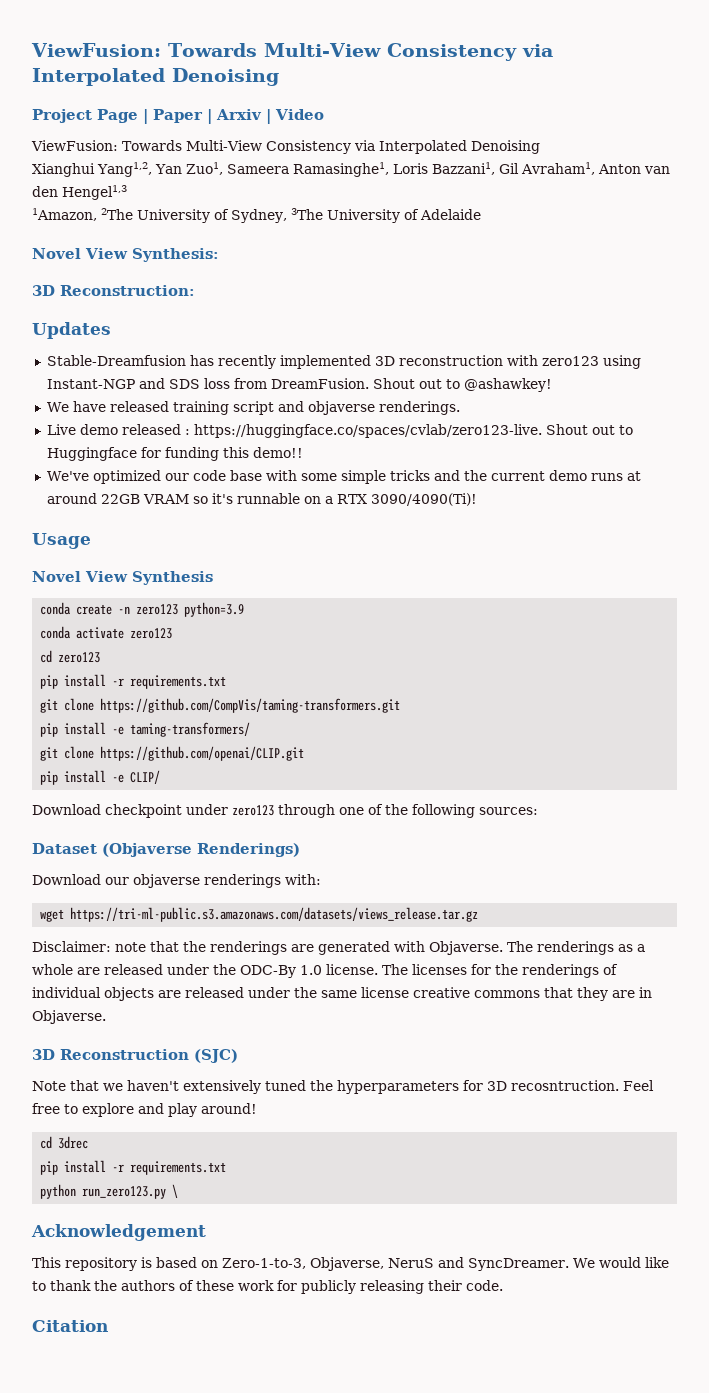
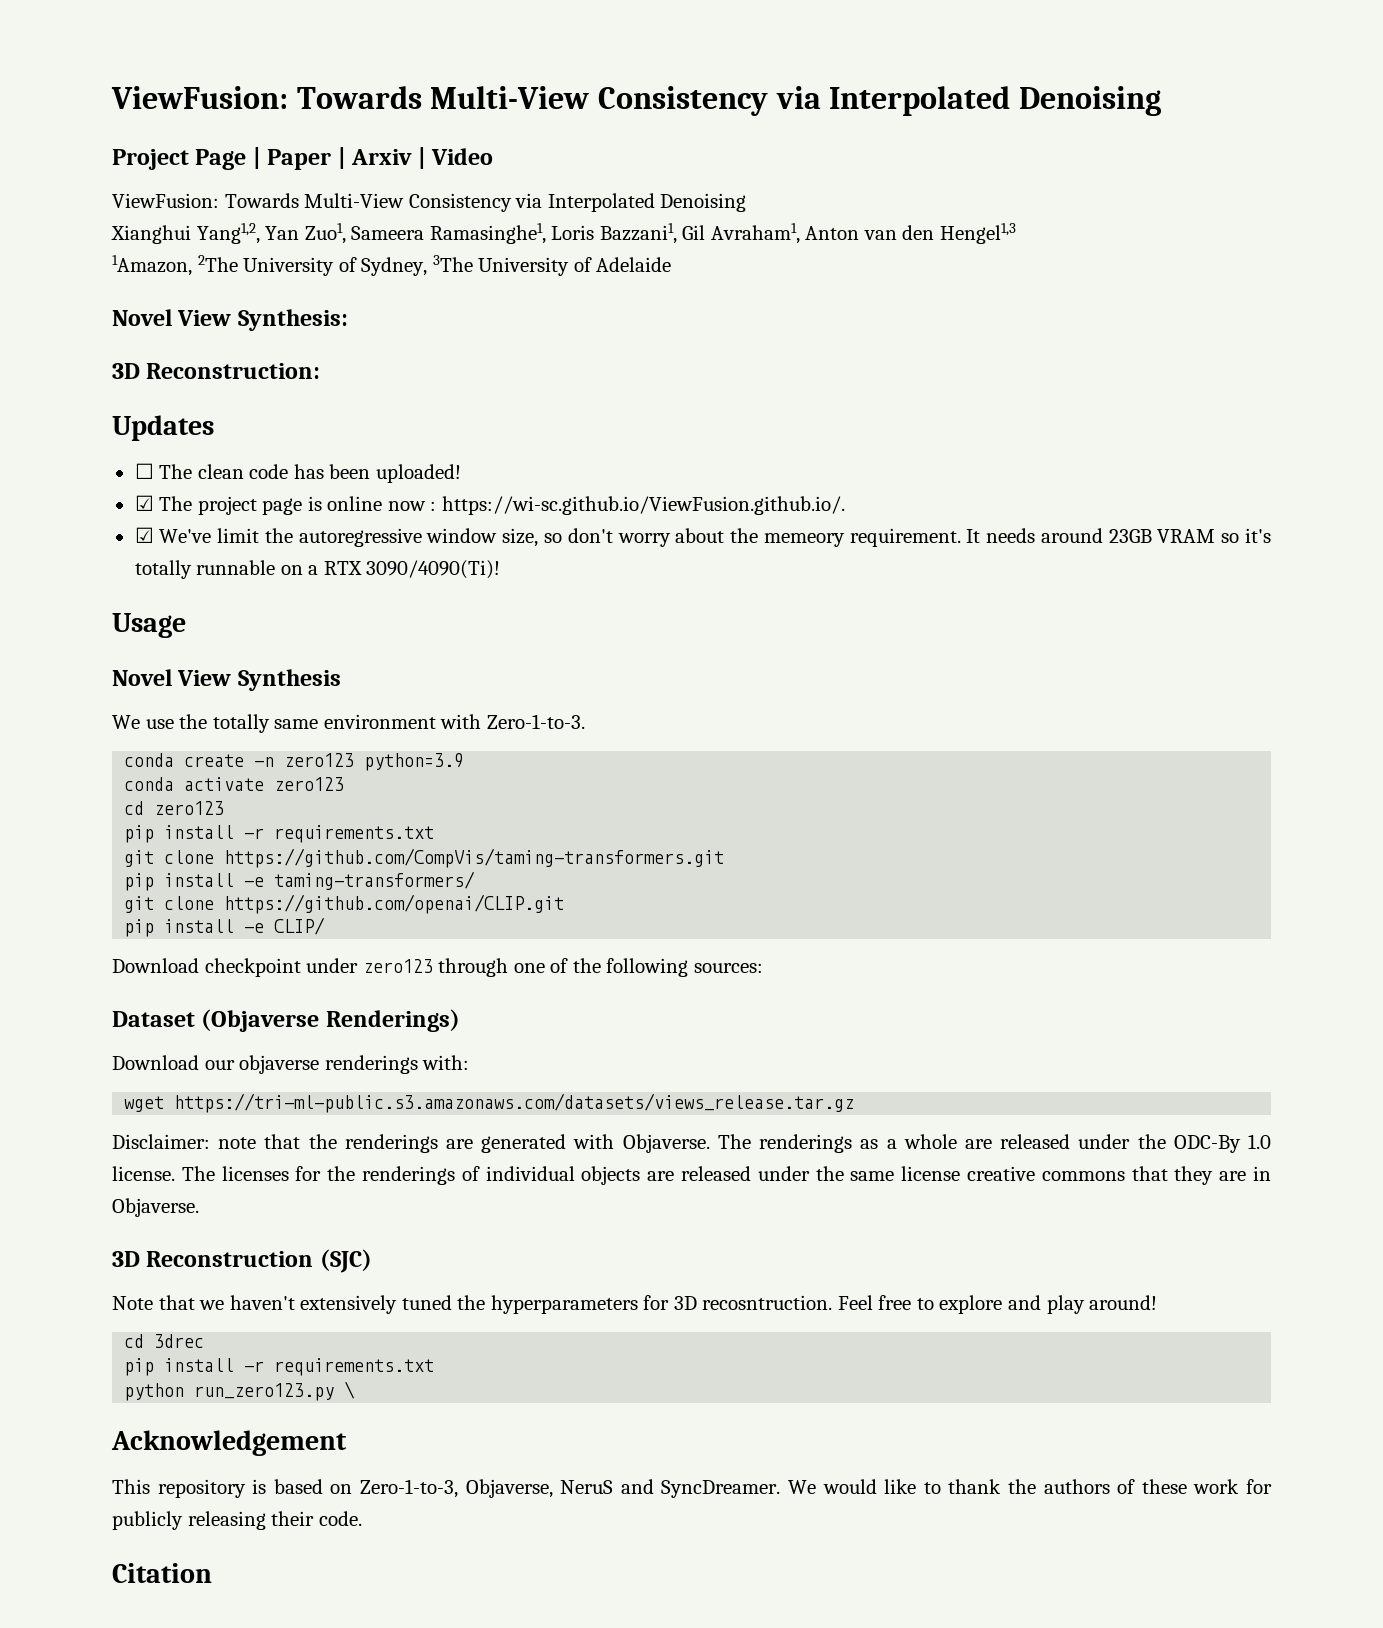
- Stable-Dreamfusion has recently implemented 3D reconstruction with zero123 using Instant-NGP and SDS loss from DreamFusion. Shout out to @ashawkey!
- We have released training script and objaverse renderings.
- Live demo released : https://huggingface.co/spaces/cvlab/zero123-live. Shout out to Huggingface for funding this demo!!
- We've optimized our code base with some simple tricks and the current demo runs at around 22GB VRAM so it's runnable on a RTX 3090/4090(Ti)!
+ ☐ The clean code has been uploaded!
+ ☑ The project page is online now : https://wi-sc.github.io/ViewFusion.github.io/.
+ ☑ We've limit the autoregressive window size, so don't worry about the memeory requirement. It needs around 23GB VRAM so it's totally runnable on a RTX 3090/4090(Ti)!
+ We use the totally same environment with Zero-1-to-3.

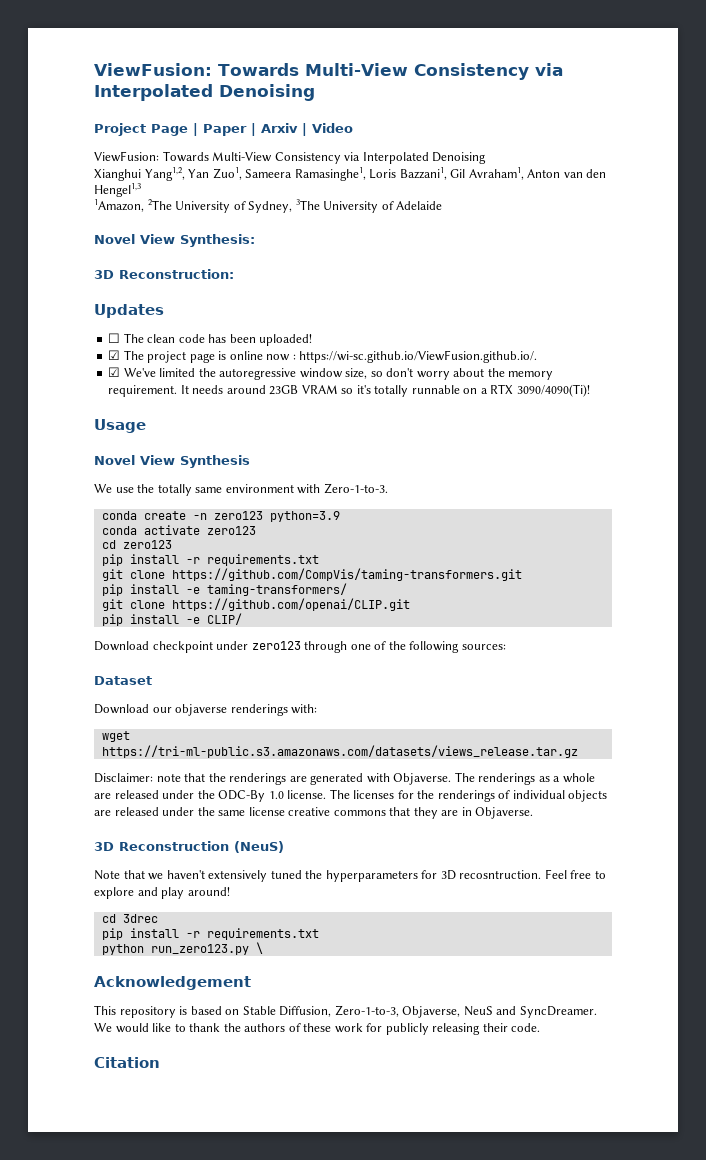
- ☑ We've limit the autoregressive window size, so don't worry about the memeory requirement.
+ ☑ We've limited the autoregressive window size, so don't worry about the memory requirement.
- Dataset (Objaverse Renderings)
+ Dataset
- 3D Reconstruction (SJC)
+ 3D Reconstruction (NeuS)
- This repository is based on Zero-1-to-3, Objaverse, NeruS and SyncDreamer.
+ This repository is based on Stable Diffusion, Zero-1-to-3, Objaverse, NeuS and SyncDreamer.

